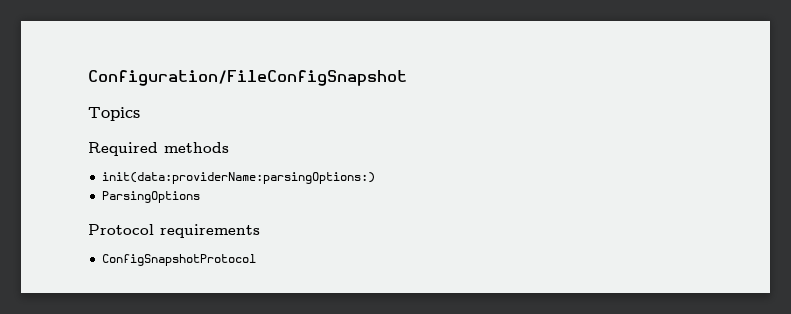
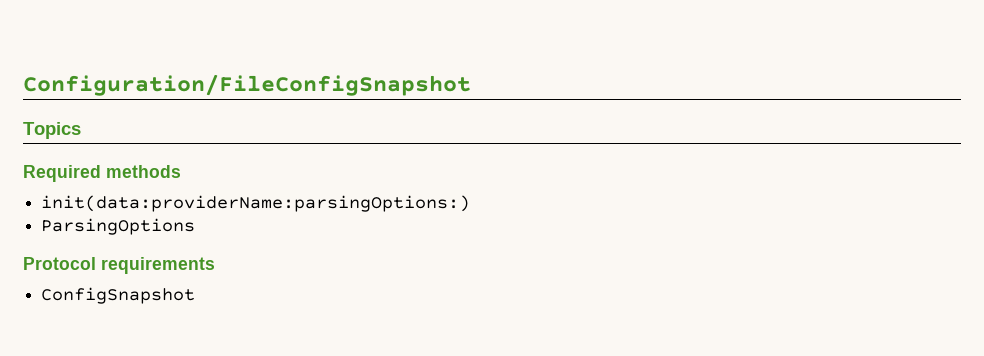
- ConfigSnapshotProtocol
+ ConfigSnapshot

